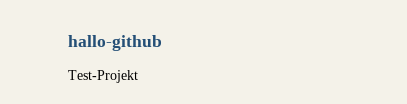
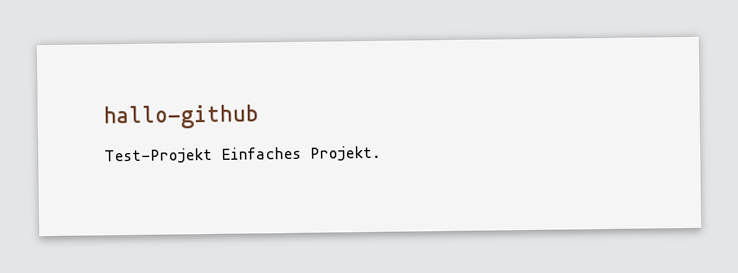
- Test-Projekt
+ Test-Projekt Einfaches Projekt.

